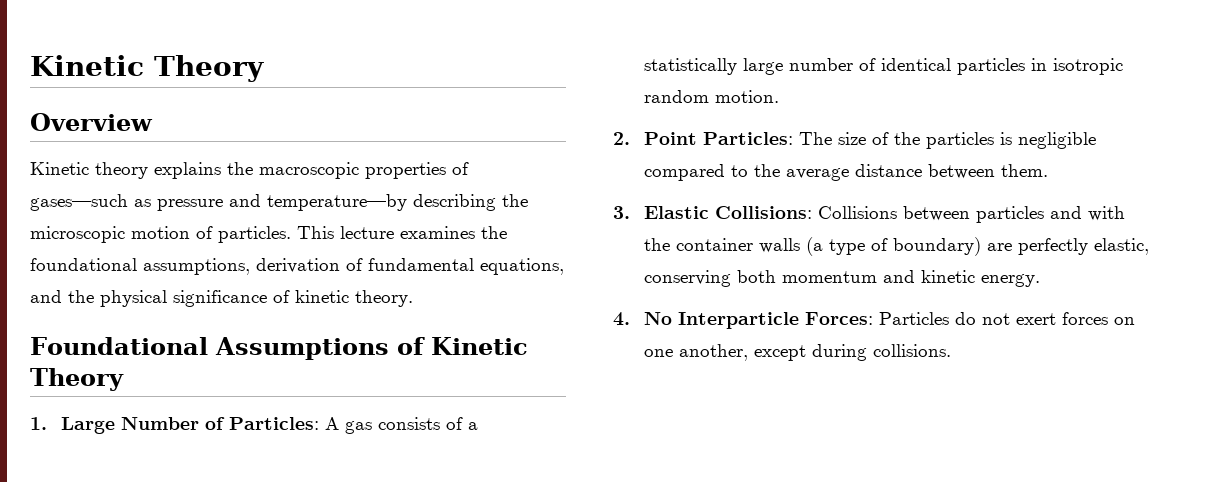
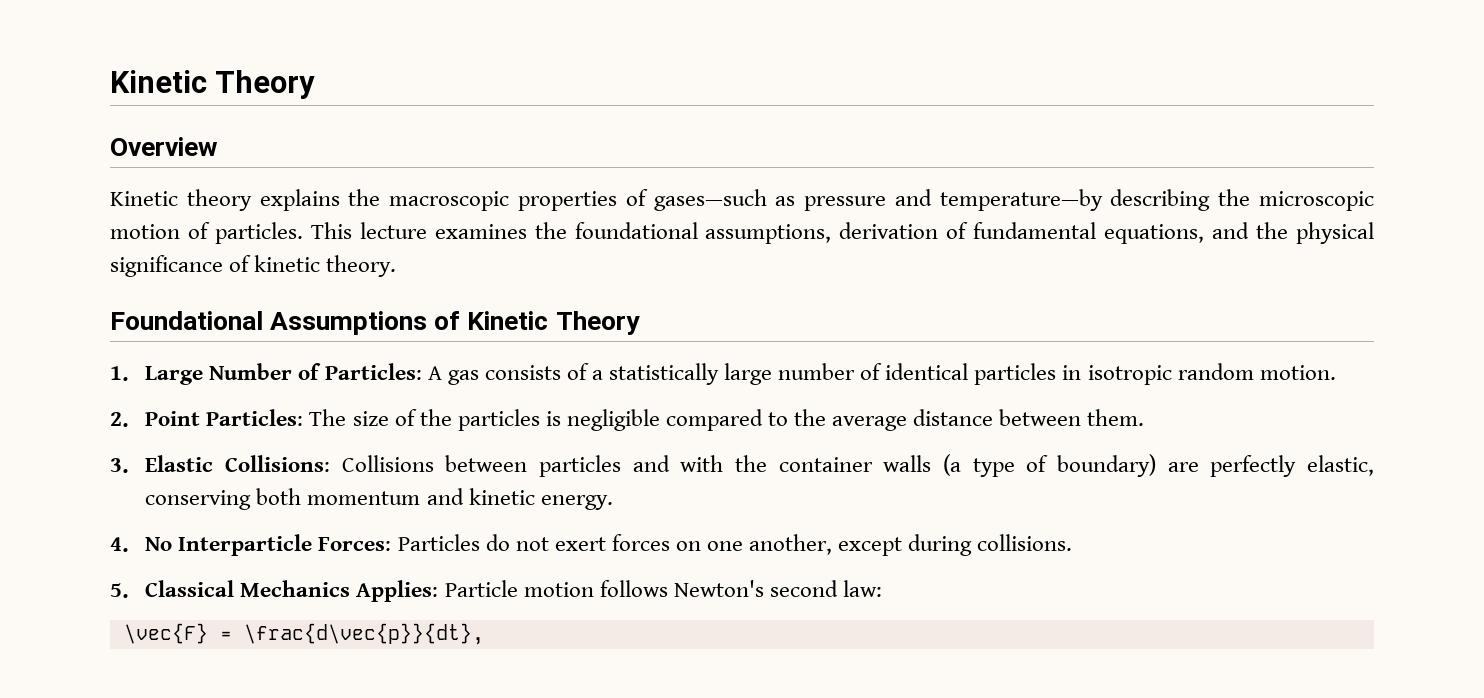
+ 5. Classical Mechanics Applies: Particle motion follows Newton's second law:
+ \vec{F} = \frac{d\vec{p}}{dt},

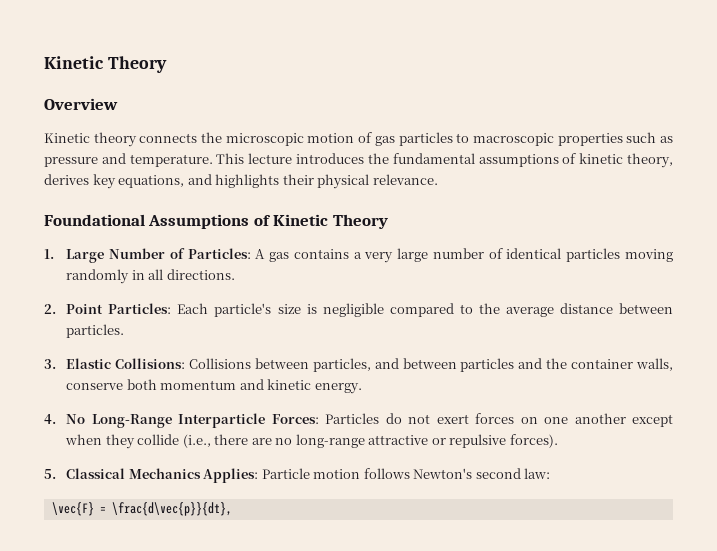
- Kinetic theory explains the macroscopic properties of gases—such as pressure and temperature—by describing the microscopic motion of particles. This lecture examines the foundational assumptions, derivation of fundamental equations, and the physical significance of kinetic theory.
+ Kinetic theory connects the microscopic motion of gas particles to macroscopic properties such as pressure and temperature. This lecture introduces the fundamental assumptions of kinetic theory, derives key equations, and highlights their physical relevance.
- 1. Large Number of Particles: A gas consists of a statistically large number of identical particles in isotropic random motion.
- 2. Point Particles: The size of the particles is negligible compared to the average distance between them.
+ 1. Large Number of Particles: A gas contains a very large number of identical particles moving randomly in all directions.
+ 2. Point Particles: Each particle's size is negligible compared to the average distance between particles.
- 3. Elastic Collisions: Collisions between particles and with the container walls (a type of boundary) are perfectly elastic, conserving both momentum and kinetic energy.
+ 3. Elastic Collisions: Collisions between particles, and between particles and the container walls, conserve both momentum and kinetic energy.
- 4. No Interparticle Forces: Particles do not exert forces on one another, except during collisions.
+ 4. No Long-Range Interparticle Forces: Particles do not exert forces on one another except when they collide (i.e., there are no long-range attractive or repulsive forces).

